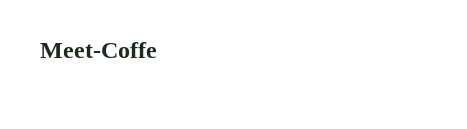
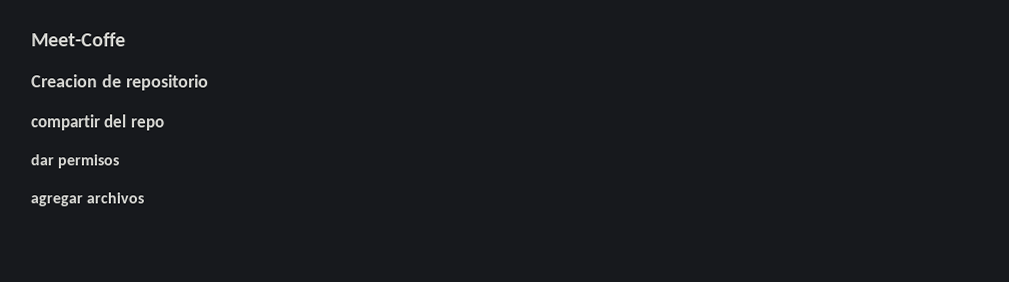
+ Creacion de repositorio
+ compartir del repo
+ dar permisos
+ agregar archivos

